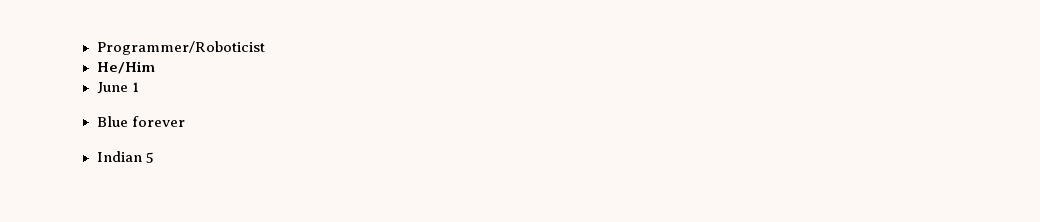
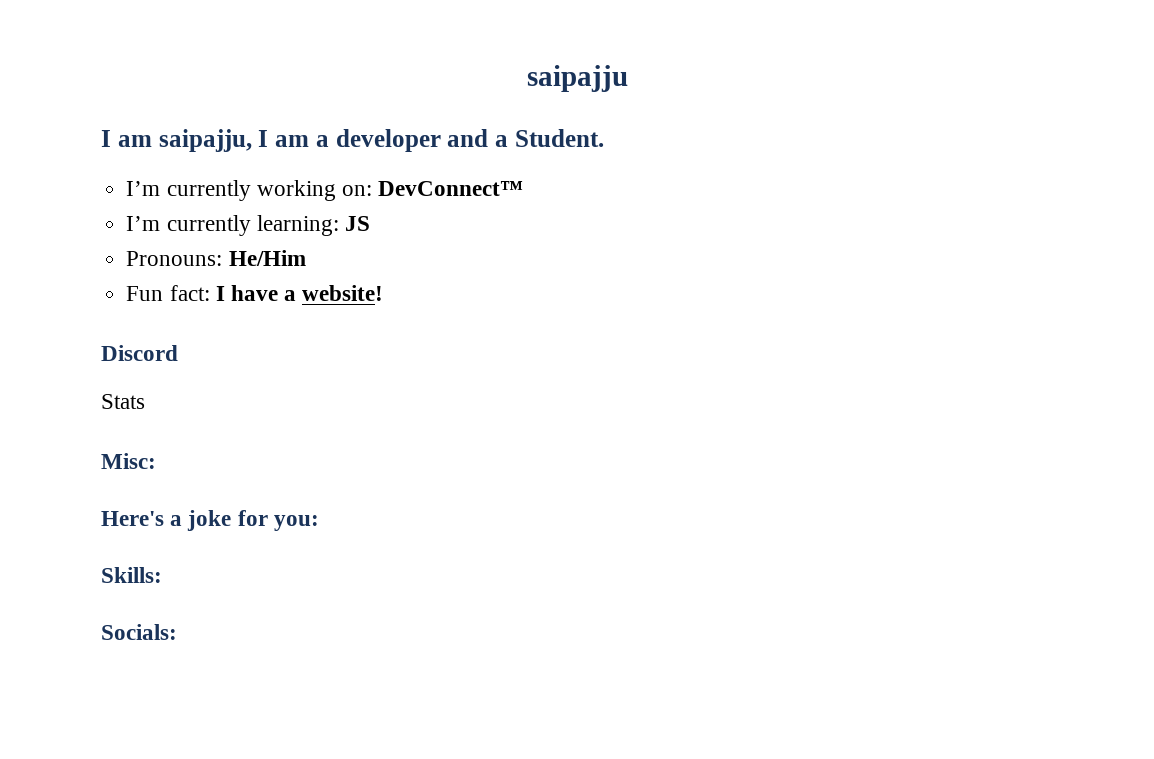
- Programmer/Roboticist
- He/Him
+ saipajju
+ I am saipajju, I am a developer and a Student.
+ I’m currently working on: DevConnect™
+ I’m currently learning: JS
+ Pronouns: He/Him
- June 1
- Blue forever
- Indian 5
+ Fun fact: I have a website!
+ Discord
+ Stats
+ Misc:
+ Here's a joke for you:
+ Skills:
+ Socials:

